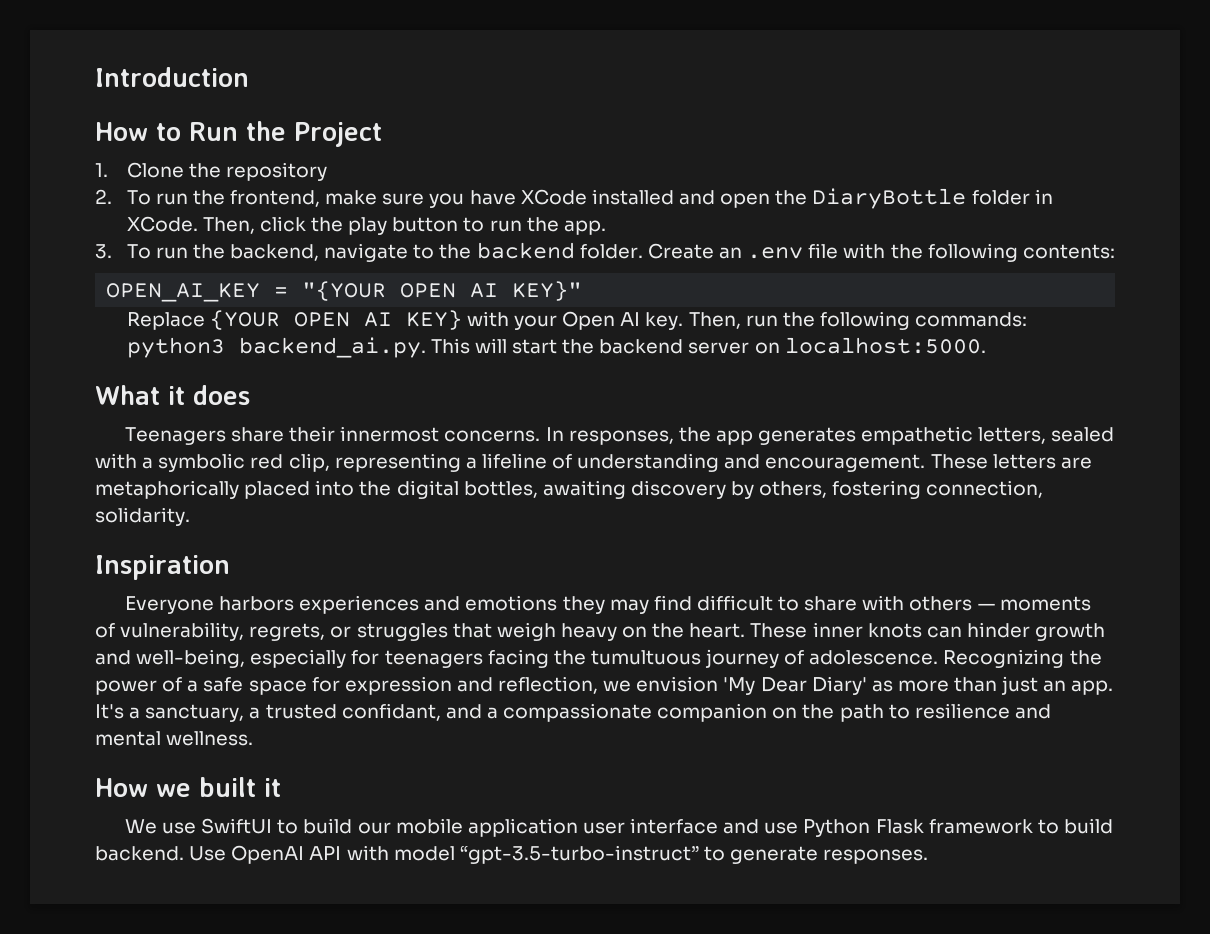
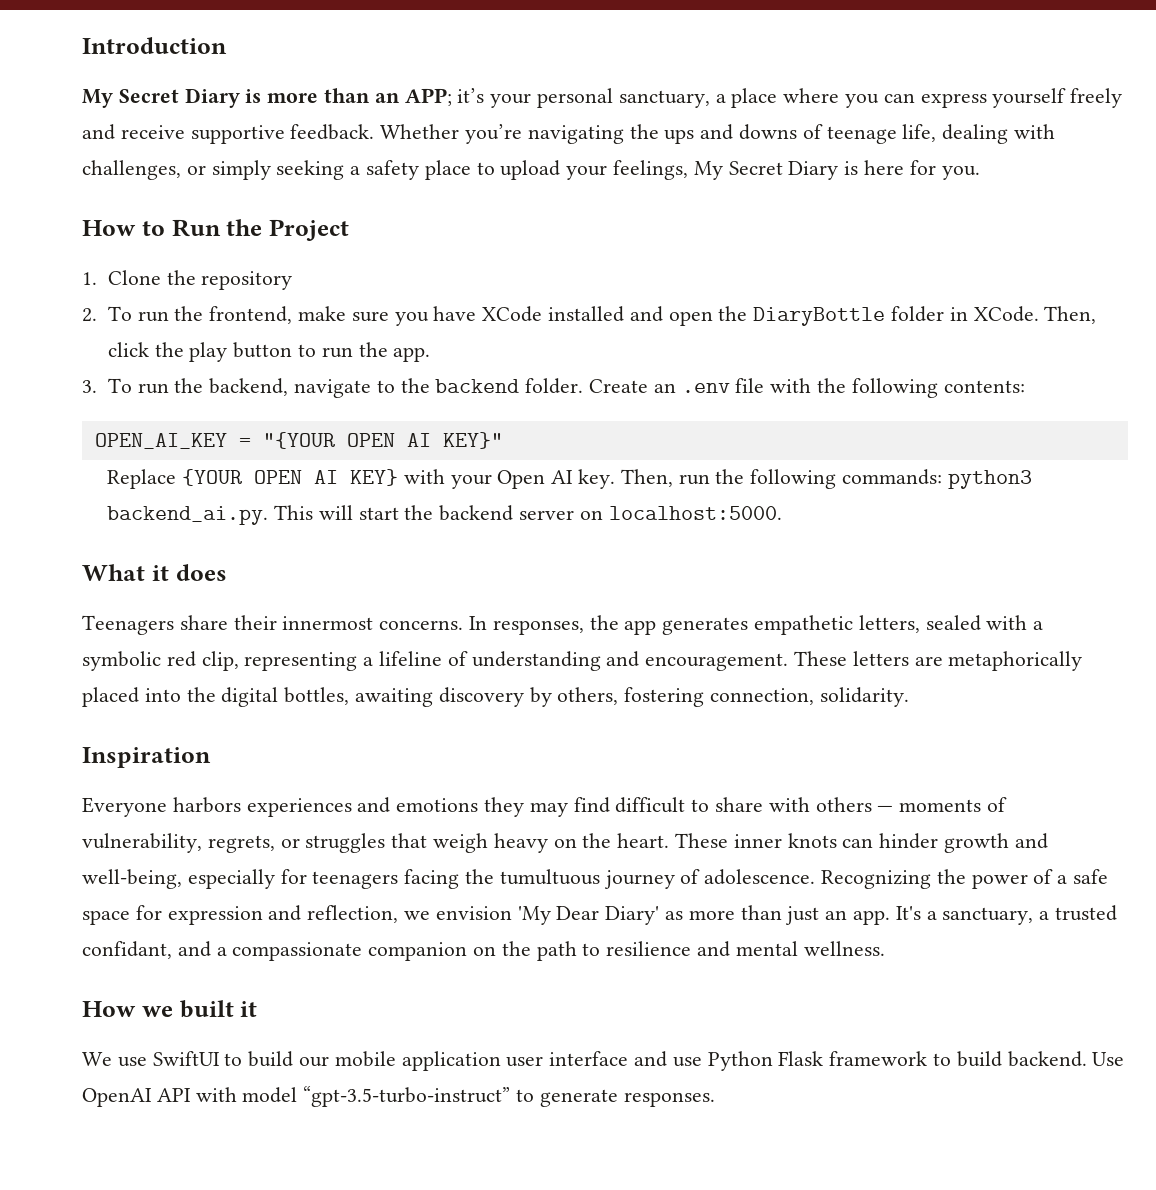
+ My Secret Diary is more than an APP; it’s your personal sanctuary, a place where you can express yourself freely and receive supportive feedback. Whether you’re navigating the ups and downs of teenage life, dealing with challenges, or simply seeking a safety place to upload your feelings, My Secret Diary is here for you.

